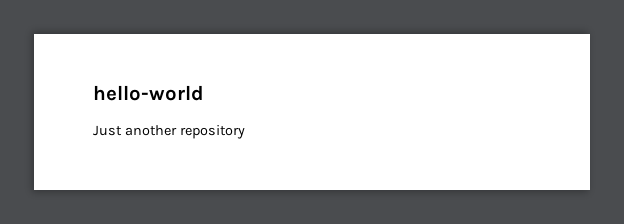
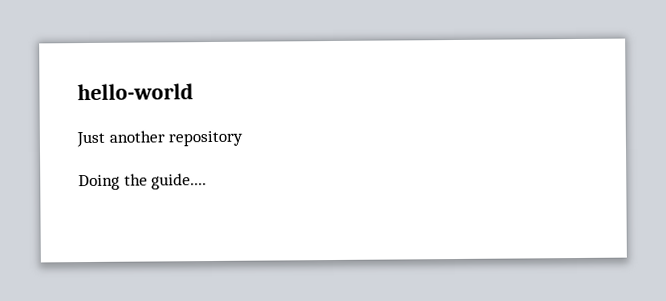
+ Doing the guide....

